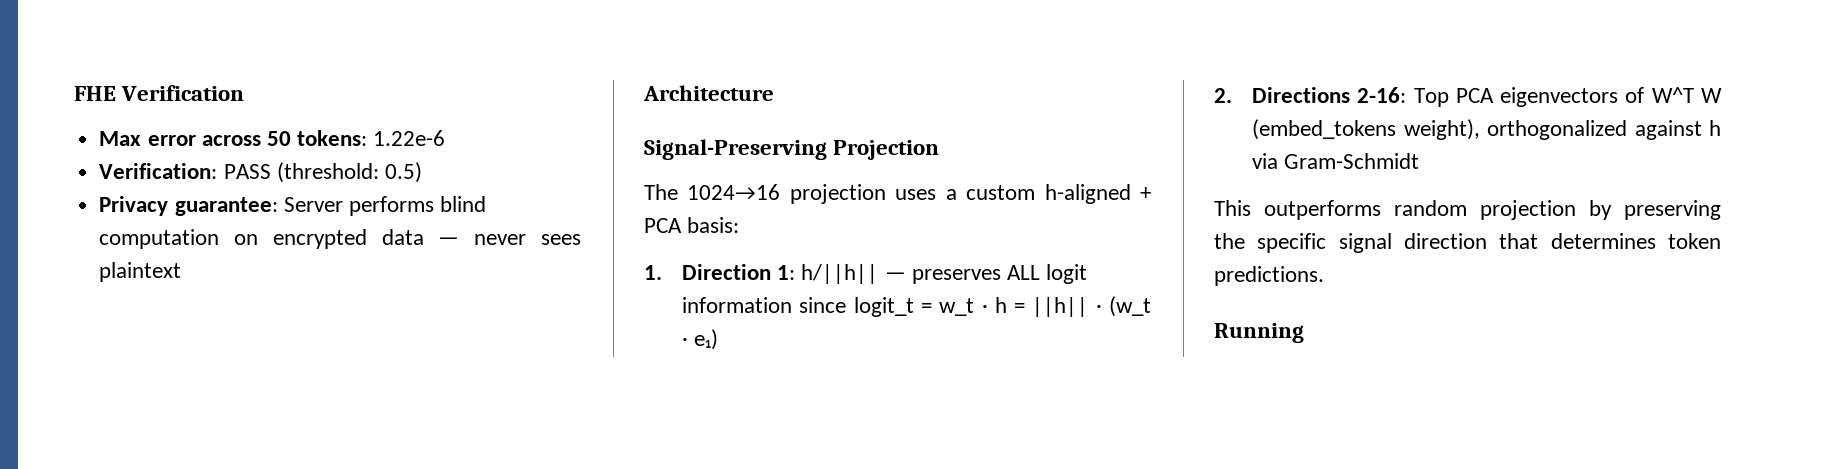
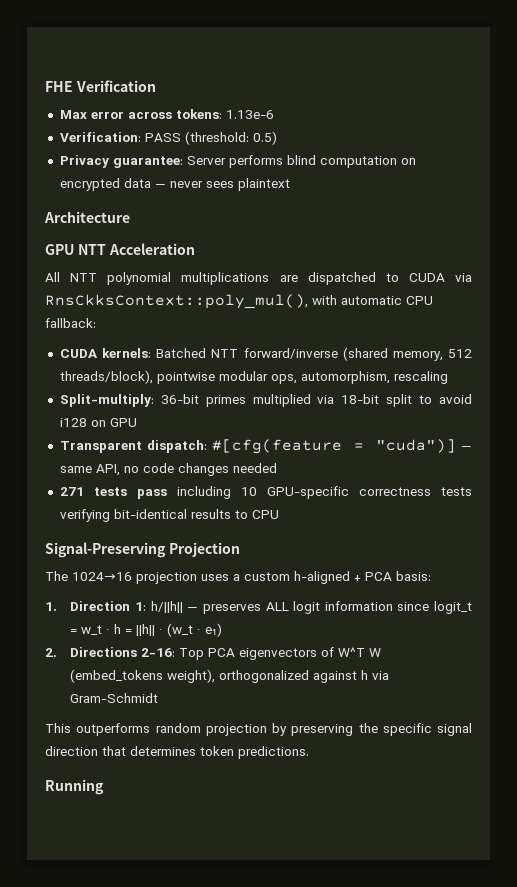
- Max error across 50 tokens: 1.22e-6
+ Max error across tokens: 1.13e-6
+ GPU NTT Acceleration
+ All NTT polynomial multiplications are dispatched to CUDA via RnsCkksContext::poly_mul(), with automatic CPU fallback:
+ CUDA kernels: Batched NTT forward/inverse (shared memory, 512 threads/block), pointwise modular ops, automorphism, rescaling
+ Split-multiply: 36-bit primes multiplied via 18-bit split to avoid i128 on GPU
+ Transparent dispatch: #[cfg(feature = "cuda")] — same API, no code changes needed
+ 271 tests pass including 10 GPU-specific correctness tests verifying bit-identical results to CPU

